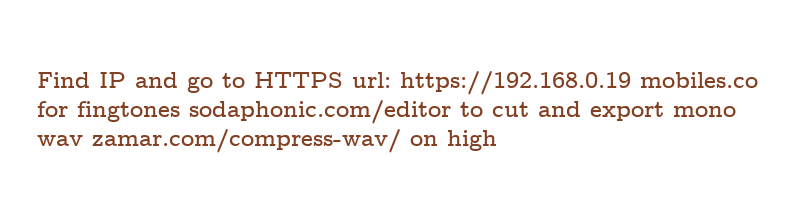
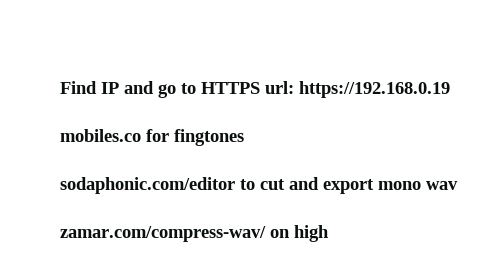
- Find IP and go to HTTPS url: https://192.168.0.19 mobiles.co for fingtones sodaphonic.com/editor to cut and export mono wav zamar.com/compress-wav/ on high
+ Find IP and go to HTTPS url: https://192.168.0.19
+ mobiles.co for fingtones
+ sodaphonic.com/editor to cut and export mono wav
+ zamar.com/compress-wav/ on high

